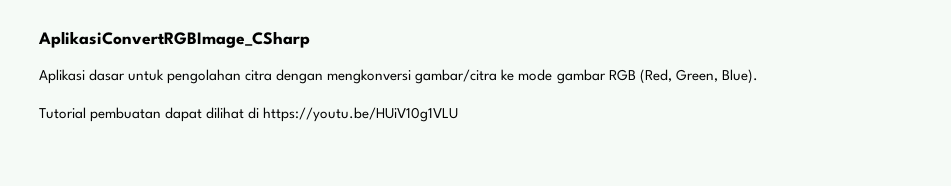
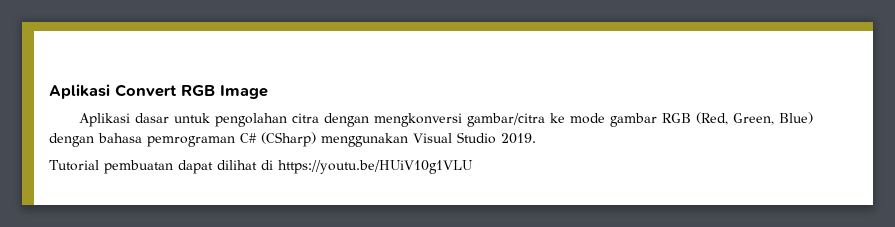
- AplikasiConvertRGBImage_CSharp
+ Aplikasi Convert RGB Image
- Aplikasi dasar untuk pengolahan citra dengan mengkonversi gambar/citra ke mode gambar RGB (Red, Green, Blue).
+ Aplikasi dasar untuk pengolahan citra dengan mengkonversi gambar/citra ke mode gambar RGB (Red, Green, Blue) dengan bahasa pemrograman C# (CSharp) menggunakan Visual Studio 2019.

